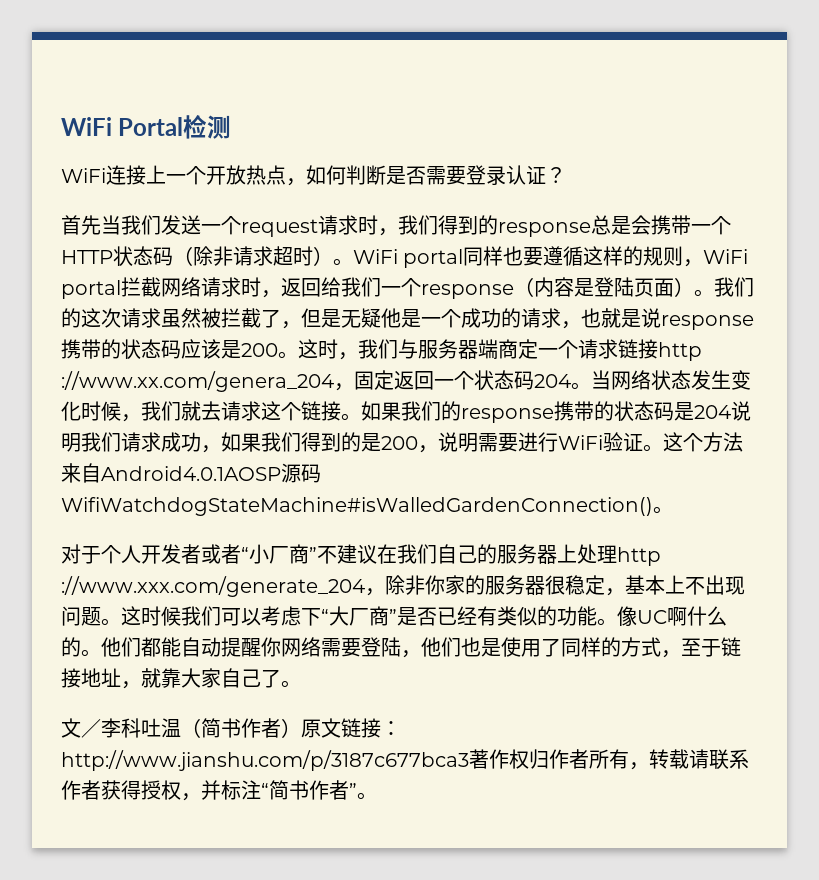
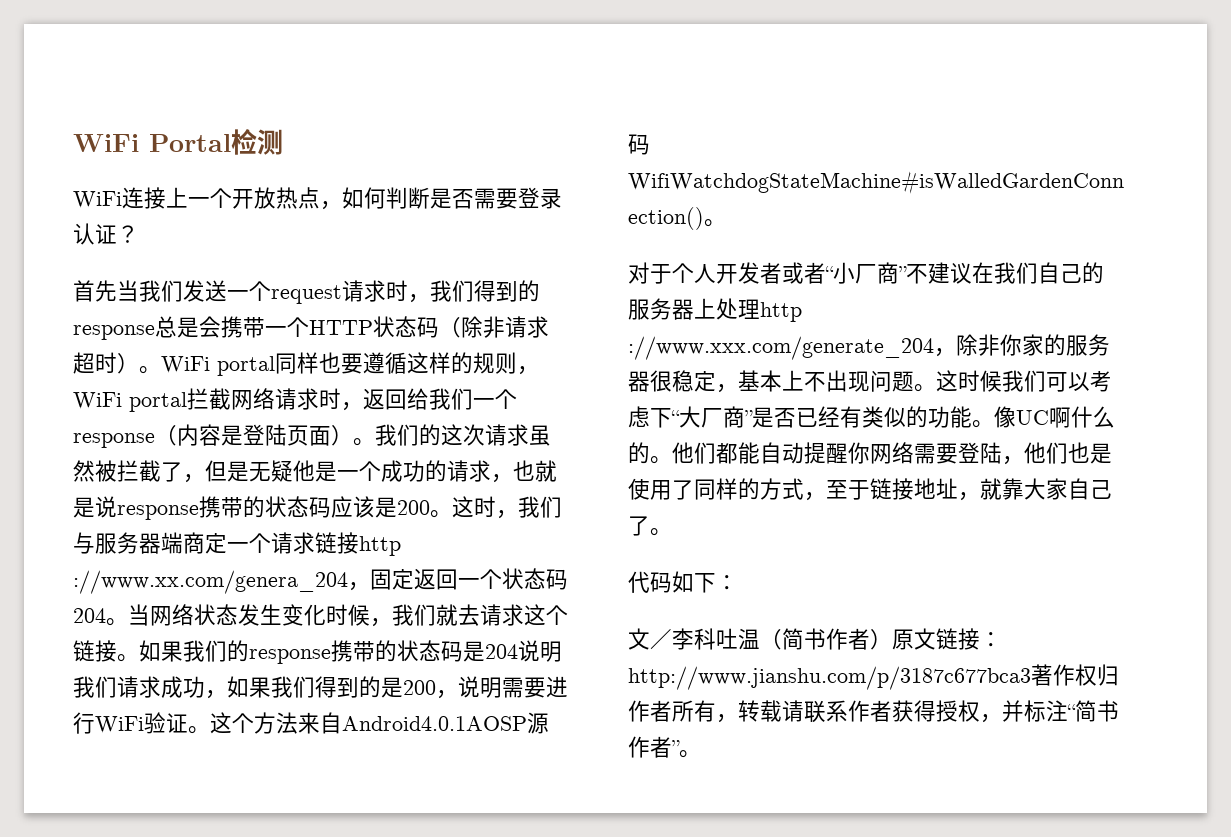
+ 代码如下：

